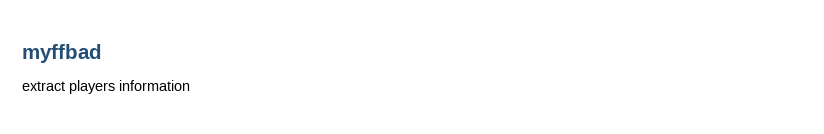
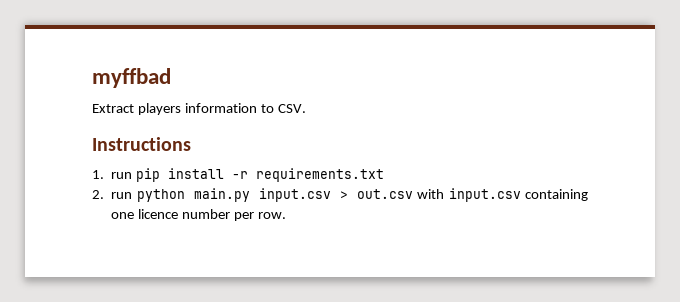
- extract players information
+ Extract players information to CSV.
+ Instructions
+ 1. run pip install -r requirements.txt
+ 2. run python main.py input.csv > out.csv with input.csv containing one licence number per row.

